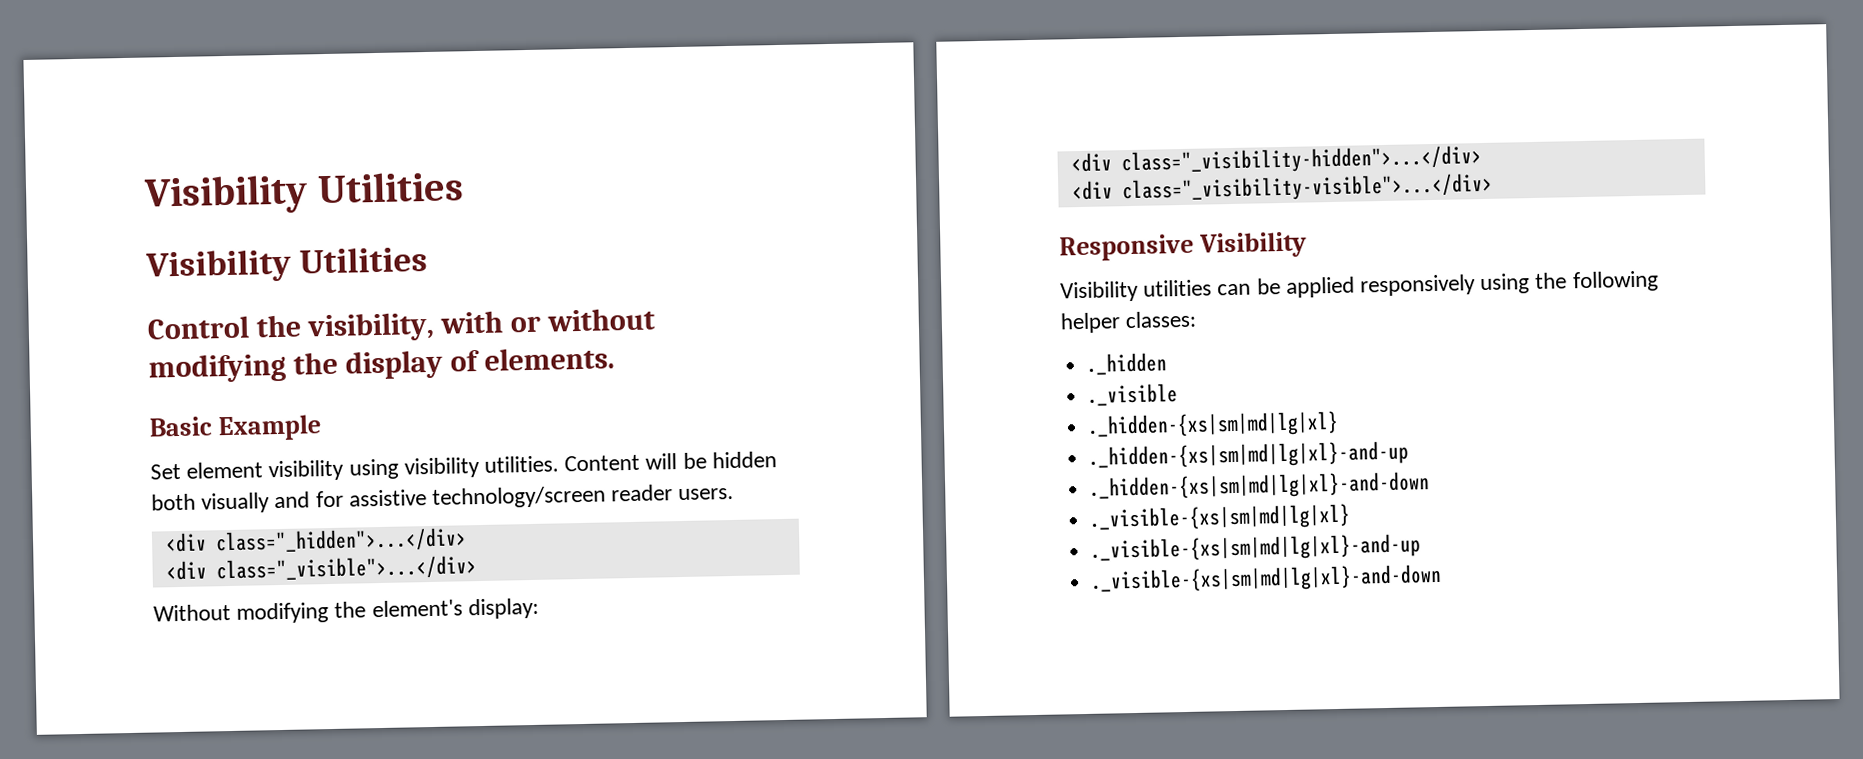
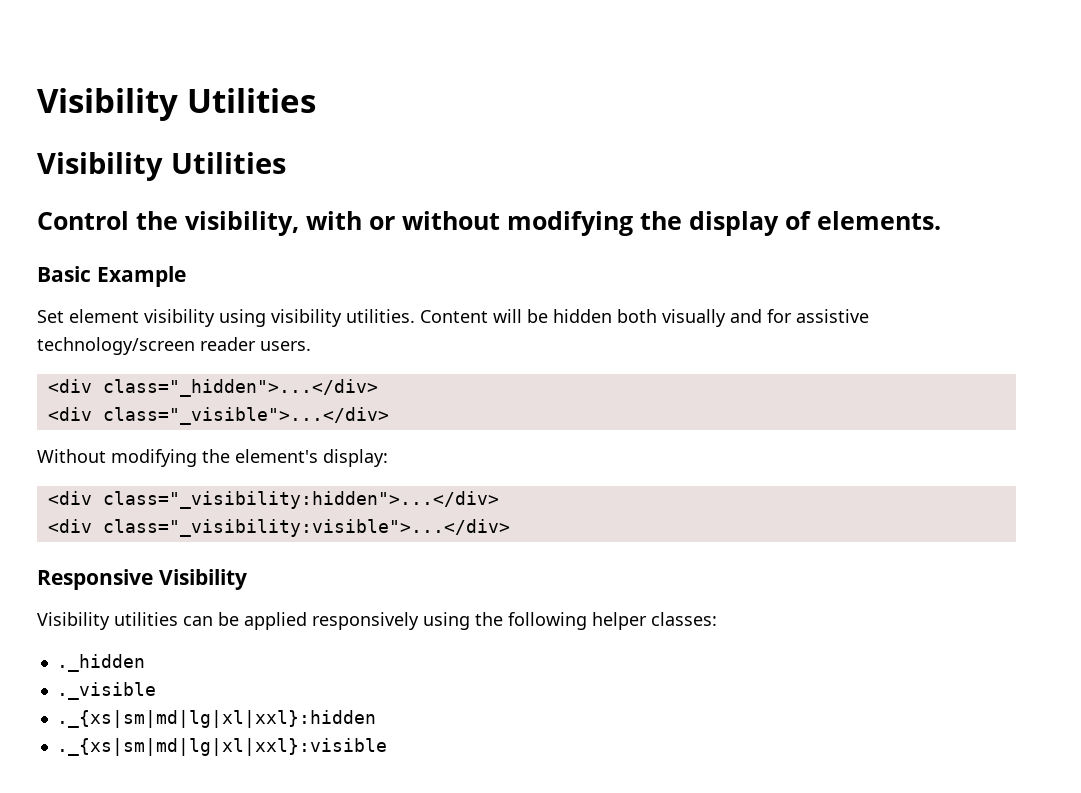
- <div class="_visibility-hidden">...</div>
- <div class="_visibility-visible">...</div>
+ <div class="_visibility:hidden">...</div>
+ <div class="_visibility:visible">...</div>
- ._hidden-{xs|sm|md|lg|xl}
- ._hidden-{xs|sm|md|lg|xl}-and-up
- ._hidden-{xs|sm|md|lg|xl}-and-down
- ._visible-{xs|sm|md|lg|xl}
- ._visible-{xs|sm|md|lg|xl}-and-up
- ._visible-{xs|sm|md|lg|xl}-and-down
+ ._{xs|sm|md|lg|xl|xxl}:hidden
+ ._{xs|sm|md|lg|xl|xxl}:visible

